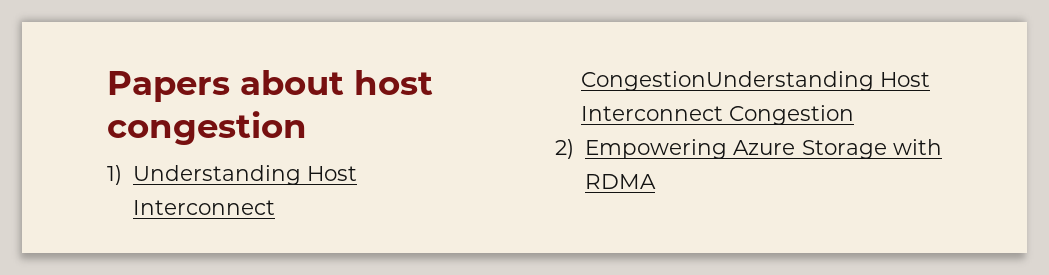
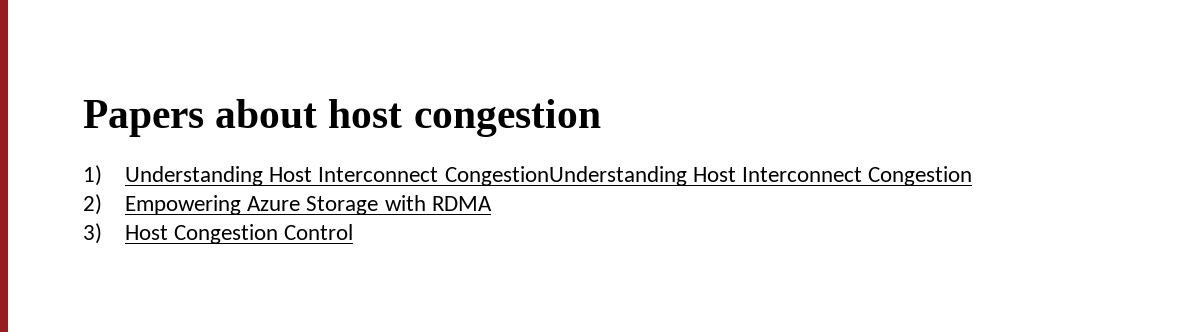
+ 3) Host Congestion Control

